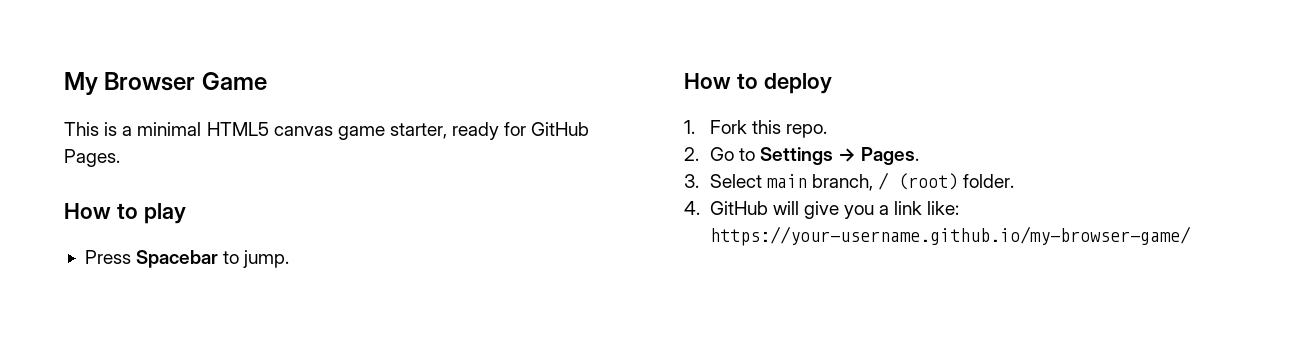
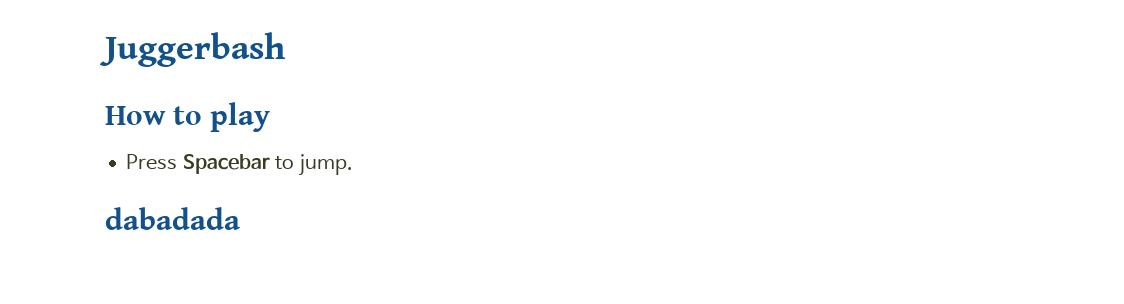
- My Browser Game
- This is a minimal HTML5 canvas game starter, ready for GitHub Pages.
+ Juggerbash
- How to deploy
- 1. Fork this repo.
- 2. Go to Settings → Pages.
- 3. Select main branch, / (root) folder.
- 4. GitHub will give you a link like: https://your-username.github.io/my-browser-game/
+ dabadada

